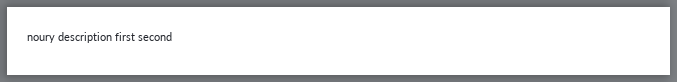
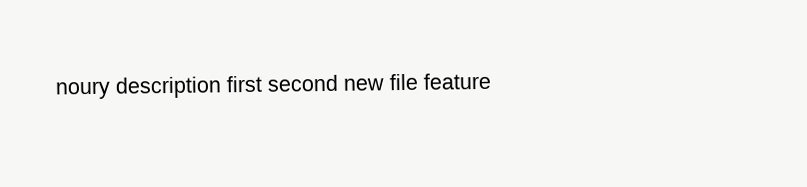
- noury description first second
+ noury description first second new file feature

